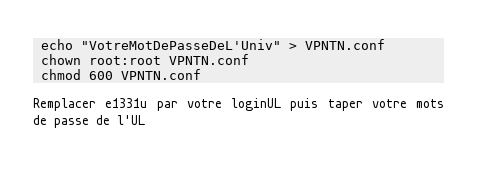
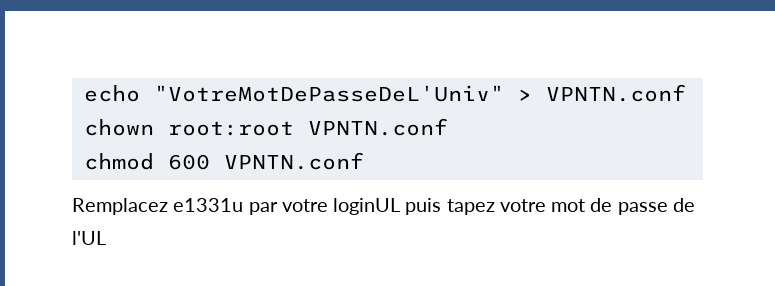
- Remplacer e1331u par votre loginUL puis taper votre mots de passe de l'UL
+ Remplacez e1331u par votre loginUL puis tapez votre mot de passe de l'UL

